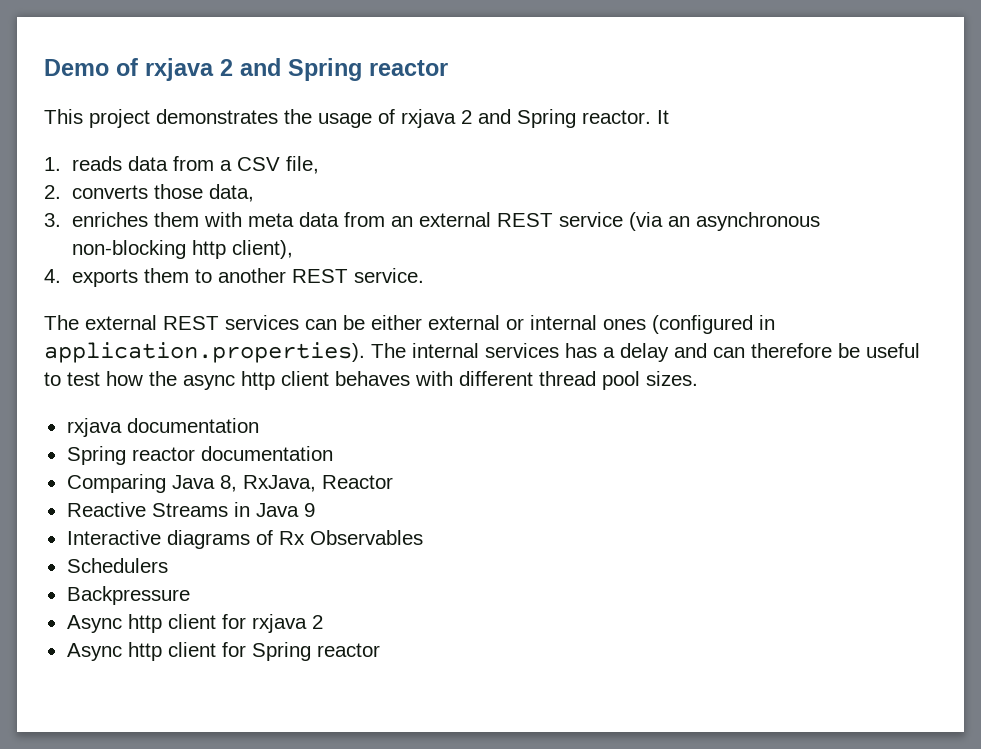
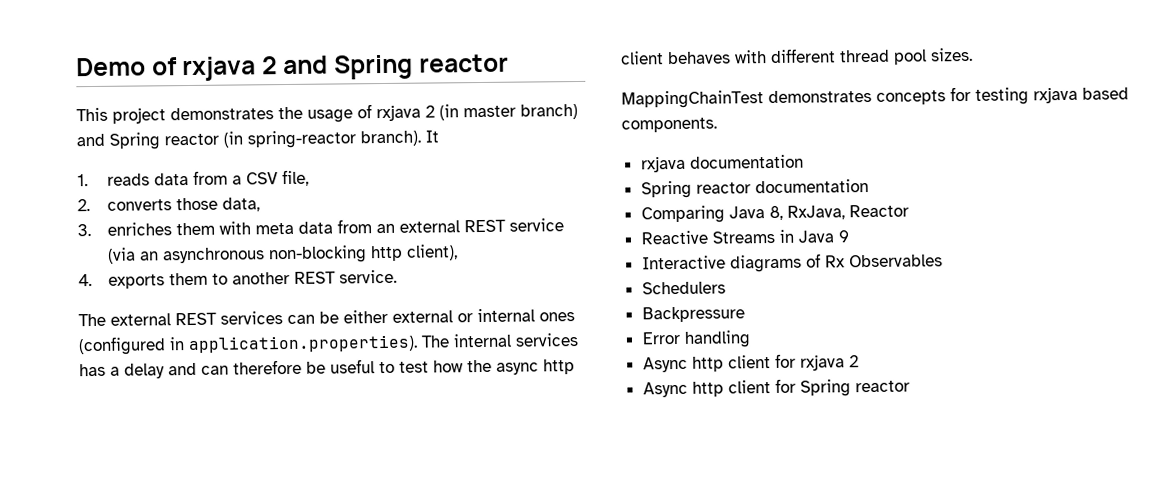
- This project demonstrates the usage of rxjava 2 and Spring reactor.
+ This project demonstrates the usage of rxjava 2 (in master branch) and Spring reactor (in spring-reactor branch).
+ MappingChainTest demonstrates concepts for testing rxjava based components.
+ Error handling

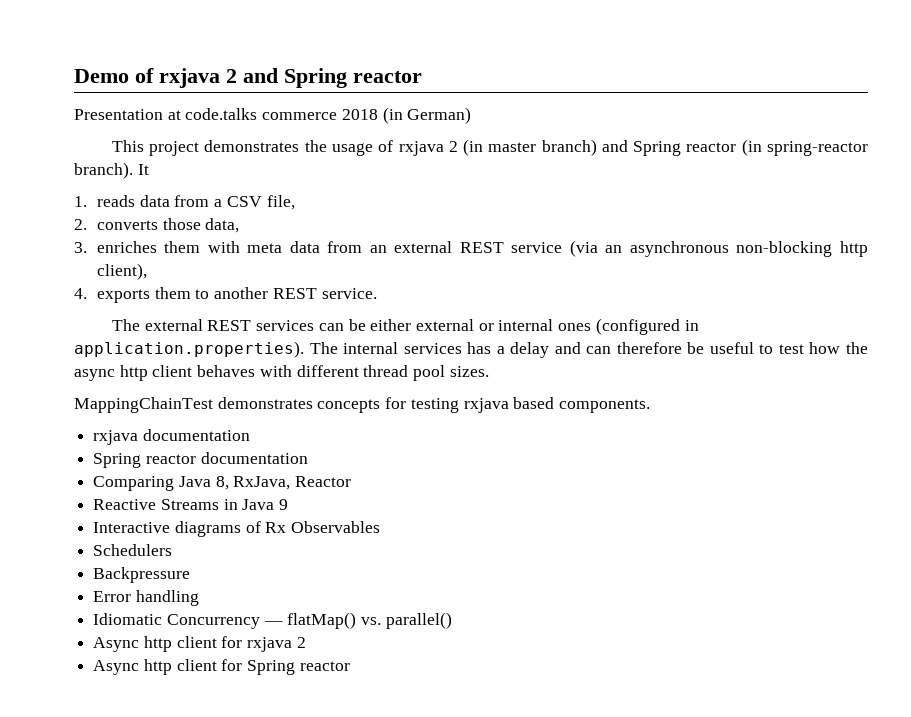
+ Presentation at code.talks commerce 2018 (in German)
+ Idiomatic Concurrency — flatMap() vs. parallel()

